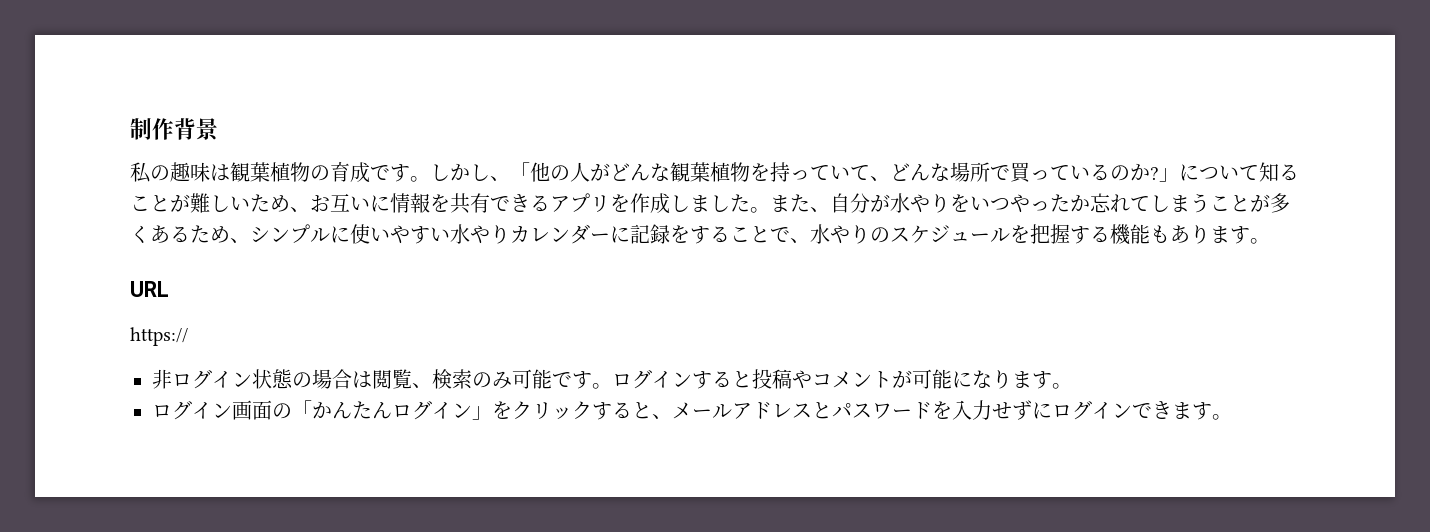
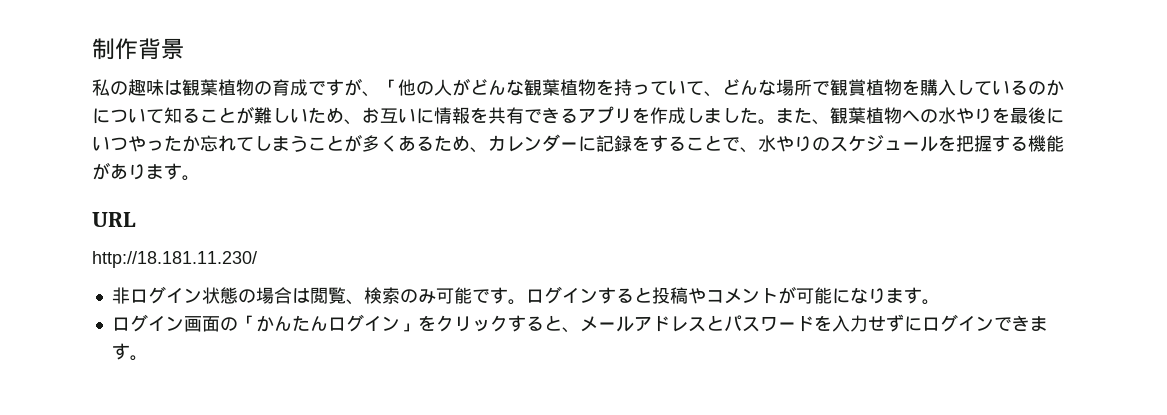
- 私の趣味は観葉植物の育成です。しかし、「他の人がどんな観葉植物を持っていて、どんな場所で買っているのか?」について知ることが難しいため、お互いに情報を共有できるアプリを作成しました。
+ 私の趣味は観葉植物の育成ですが、「他の人がどんな観葉植物を持っていて、どんな場所で観賞植物を購入しているのかについて知ることが難しいため、お互いに情報を共有できるアプリを作成しました。
- また、自分が水やりをいつやったか忘れてしまうことが多くあるため、シンプルに使いやすい水やりカレンダーに記録をすることで、水やりのスケジュールを把握する機能もあります。
+ また、観葉植物への水やりを最後にいつやったか忘れてしまうことが多くあるため、カレンダーに記録をすることで、水やりのスケジュールを把握する機能があります。
- https://
+ http://18.181.11.230/

